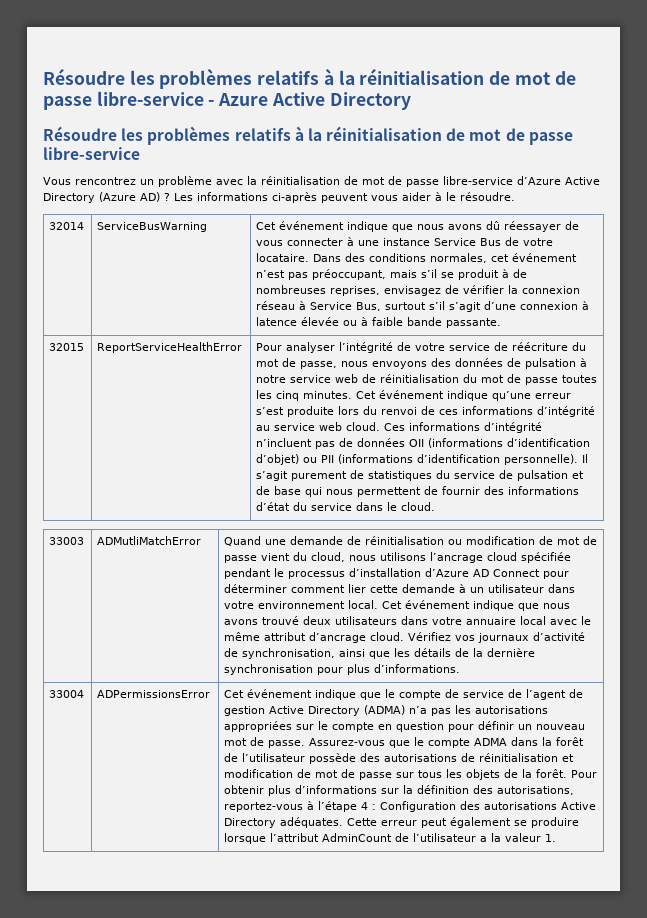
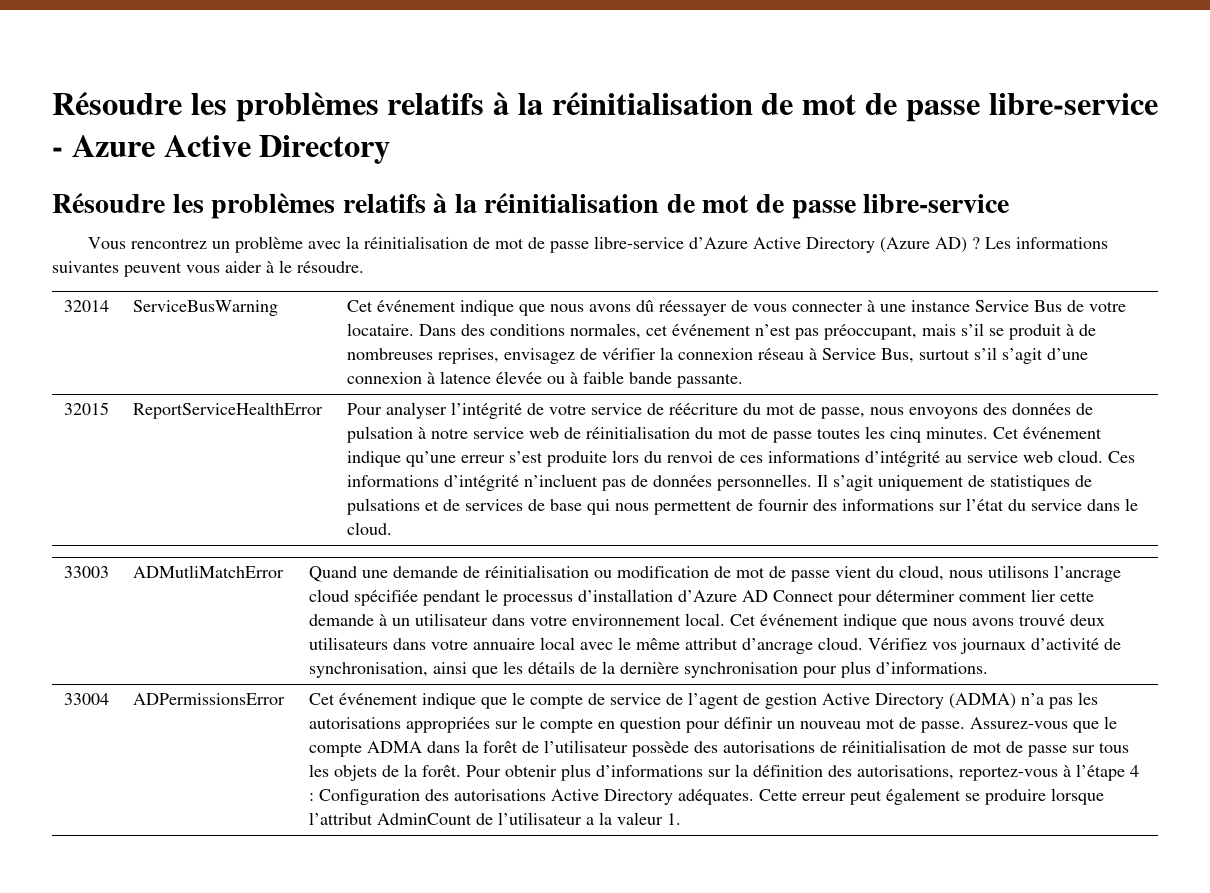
- Les informations ci-après peuvent vous aider à le résoudre.
+ Les informations suivantes peuvent vous aider à le résoudre.
- Ces informations d’intégrité n’incluent pas de données OII (informations d’identification d’objet) ou PII (informations d’identification personnelle).
+ Ces informations d’intégrité n’incluent pas de données personnelles.
- Il s’agit purement de statistiques du service de pulsation et de base qui nous permettent de fournir des informations d’état du service dans le cloud.
+ Il s’agit uniquement de statistiques de pulsations et de services de base qui nous permettent de fournir des informations sur l’état du service dans le cloud.
- Assurez-vous que le compte ADMA dans la forêt de l’utilisateur possède des autorisations de réinitialisation et modification de mot de passe sur tous les objets de la forêt.
+ Assurez-vous que le compte ADMA dans la forêt de l’utilisateur possède des autorisations de réinitialisation de mot de passe sur tous les objets de la forêt.

